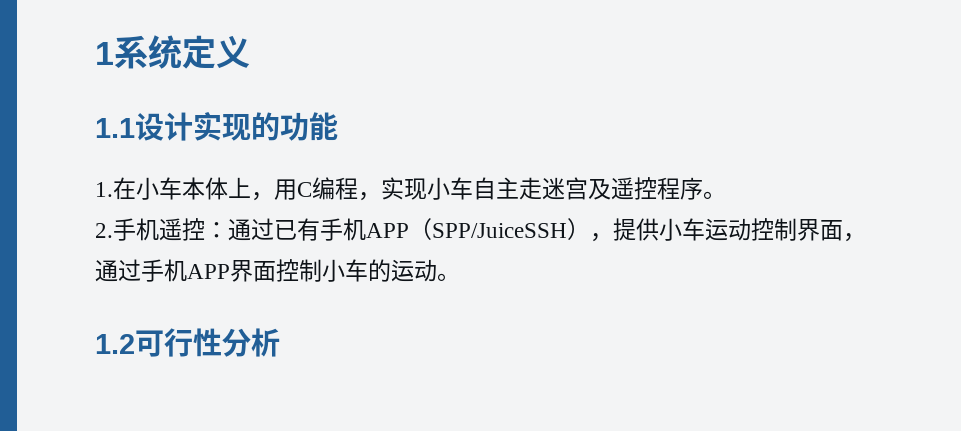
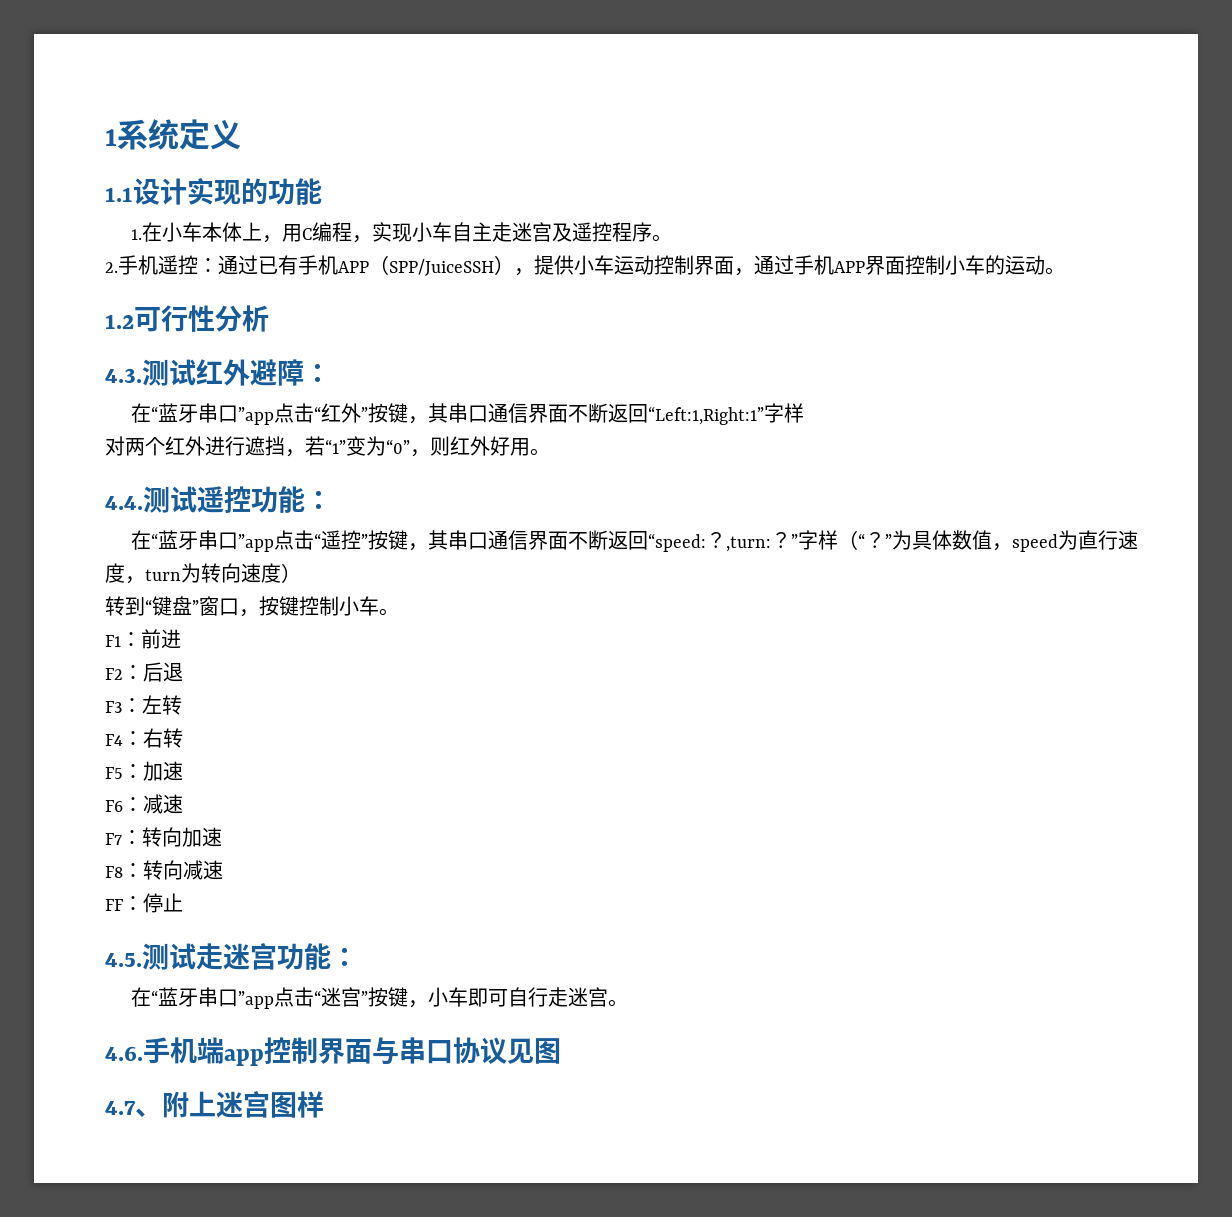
+ 4.3.测试红外避障：
+ 在“蓝牙串口”app点击“红外”按键，其串口通信界面不断返回“Left:1,Right:1”字样
+ 对两个红外进行遮挡，若“1”变为“0”，则红外好用。
+ 4.4.测试遥控功能：
+ 在“蓝牙串口”app点击“遥控”按键，其串口通信界面不断返回“speed:？,turn:？”字样（“？”为具体数值，speed为直行速度，turn为转向速度）
+ 转到“键盘”窗口，按键控制小车。
+ F1：前进
+ F2：后退
+ F3：左转
+ F4：右转
+ F5：加速
+ F6：减速
+ F7：转向加速
+ F8：转向减速
+ FF：停止
+ 4.5.测试走迷宫功能：
+ 在“蓝牙串口”app点击“迷宫”按键，小车即可自行走迷宫。
+ 4.6.手机端app控制界面与串口协议见图
+ 4.7、附上迷宫图样

